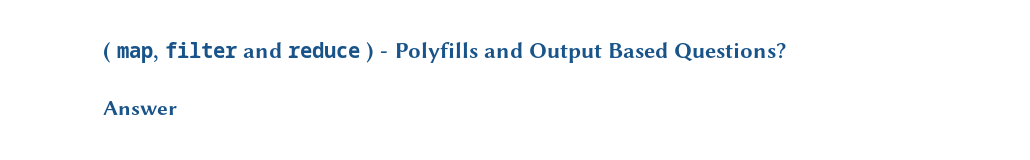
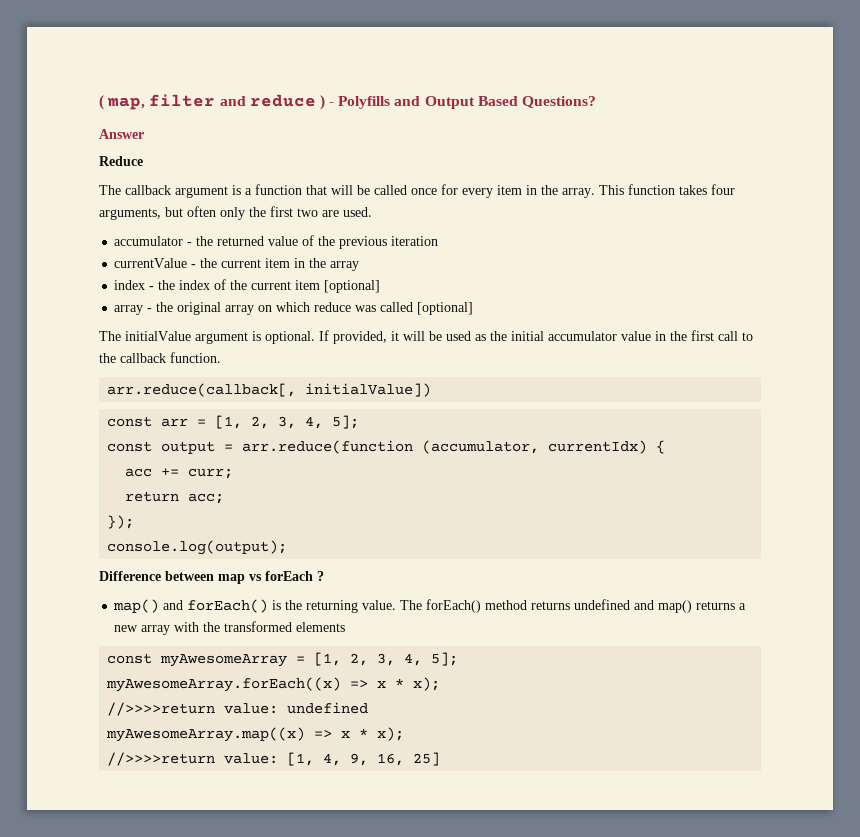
+ Reduce
+ The callback argument is a function that will be called once for every item in the array. This function takes four arguments, but often only the first two are used.
+ accumulator - the returned value of the previous iteration
+ currentValue - the current item in the array
+ index - the index of the current item [optional]
+ array - the original array on which reduce was called [optional]
+ The initialValue argument is optional. If provided, it will be used as the initial accumulator value in the first call to the callback function.
+ arr.reduce(callback[, initialValue])
+ const arr = [1, 2, 3, 4, 5];
+ const output = arr.reduce(function (accumulator, currentIdx) {
+ acc += curr;
+ return acc;
+ });
+ console.log(output);
+ Difference between map vs forEach ?
+ map() and forEach() is the returning value. The forEach() method returns undefined and map() returns a new array with the transformed elements
+ const myAwesomeArray = [1, 2, 3, 4, 5];
+ myAwesomeArray.forEach((x) => x * x);
+ //>>>>return value: undefined
+ myAwesomeArray.map((x) => x * x);
+ //>>>>return value: [1, 4, 9, 16, 25]

